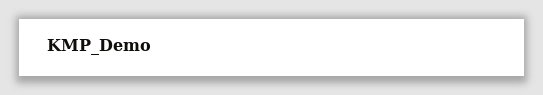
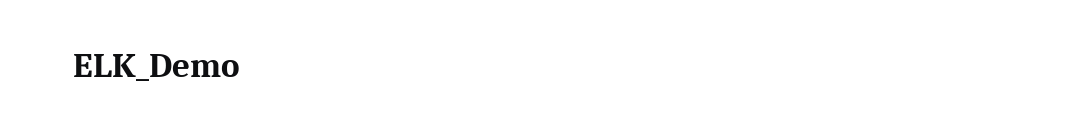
- KMP_Demo
+ ELK_Demo

